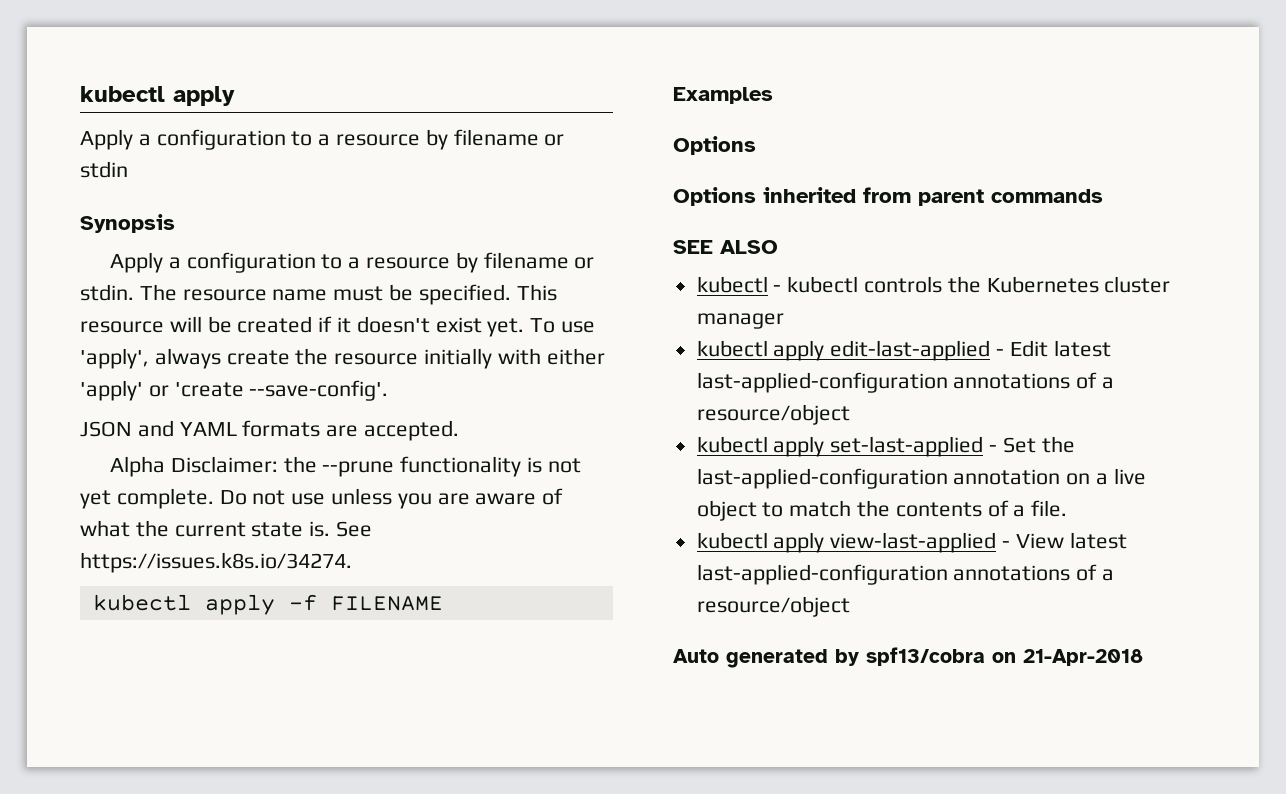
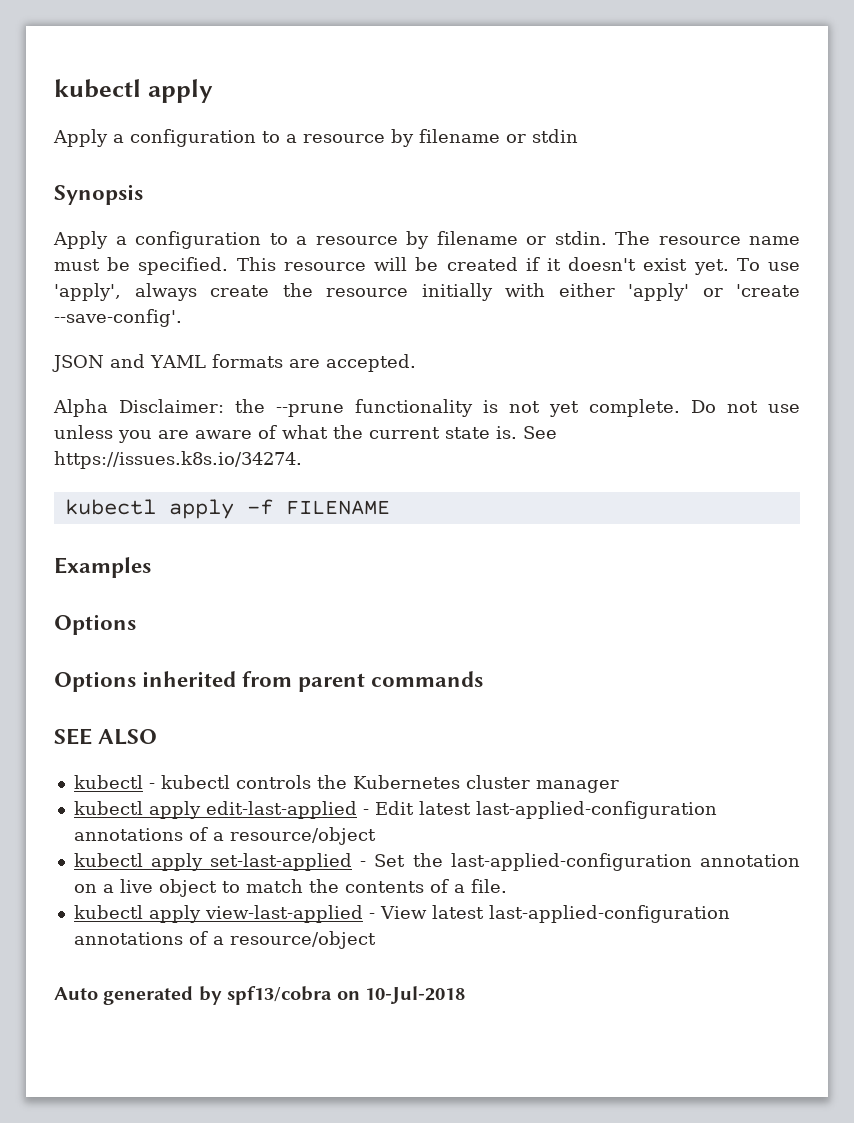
- Auto generated by spf13/cobra on 21-Apr-2018
+ Auto generated by spf13/cobra on 10-Jul-2018

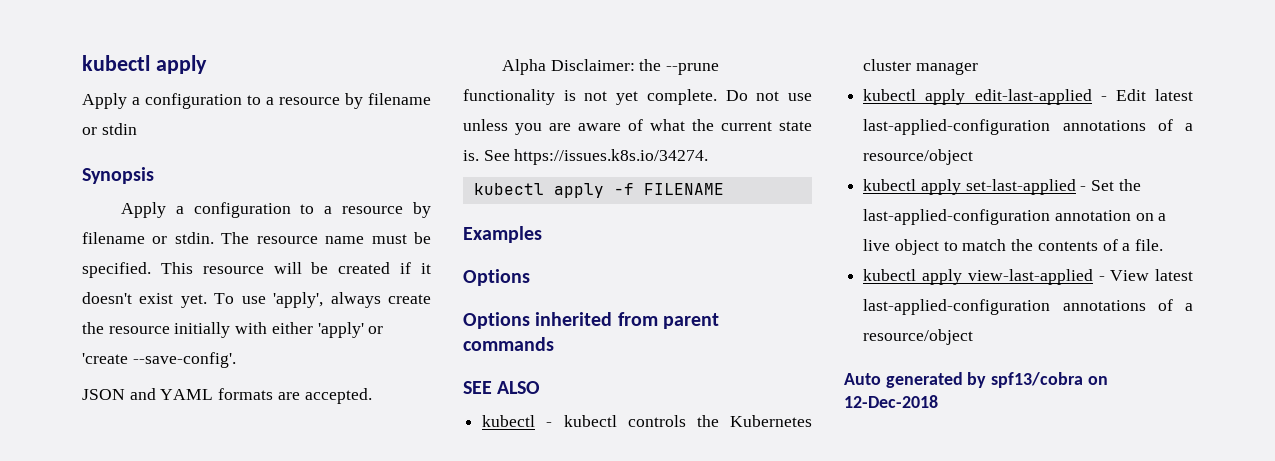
- Auto generated by spf13/cobra on 10-Jul-2018
+ Auto generated by spf13/cobra on 12-Dec-2018

